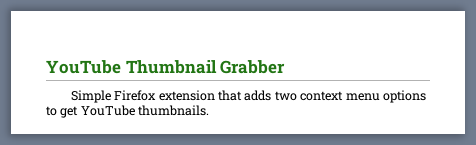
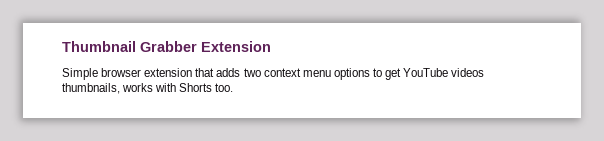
- YouTube Thumbnail Grabber
+ Thumbnail Grabber Extension
- Simple Firefox extension that adds two context menu options to get YouTube thumbnails.
+ Simple browser extension that adds two context menu options to get YouTube videos thumbnails, works with Shorts too.

